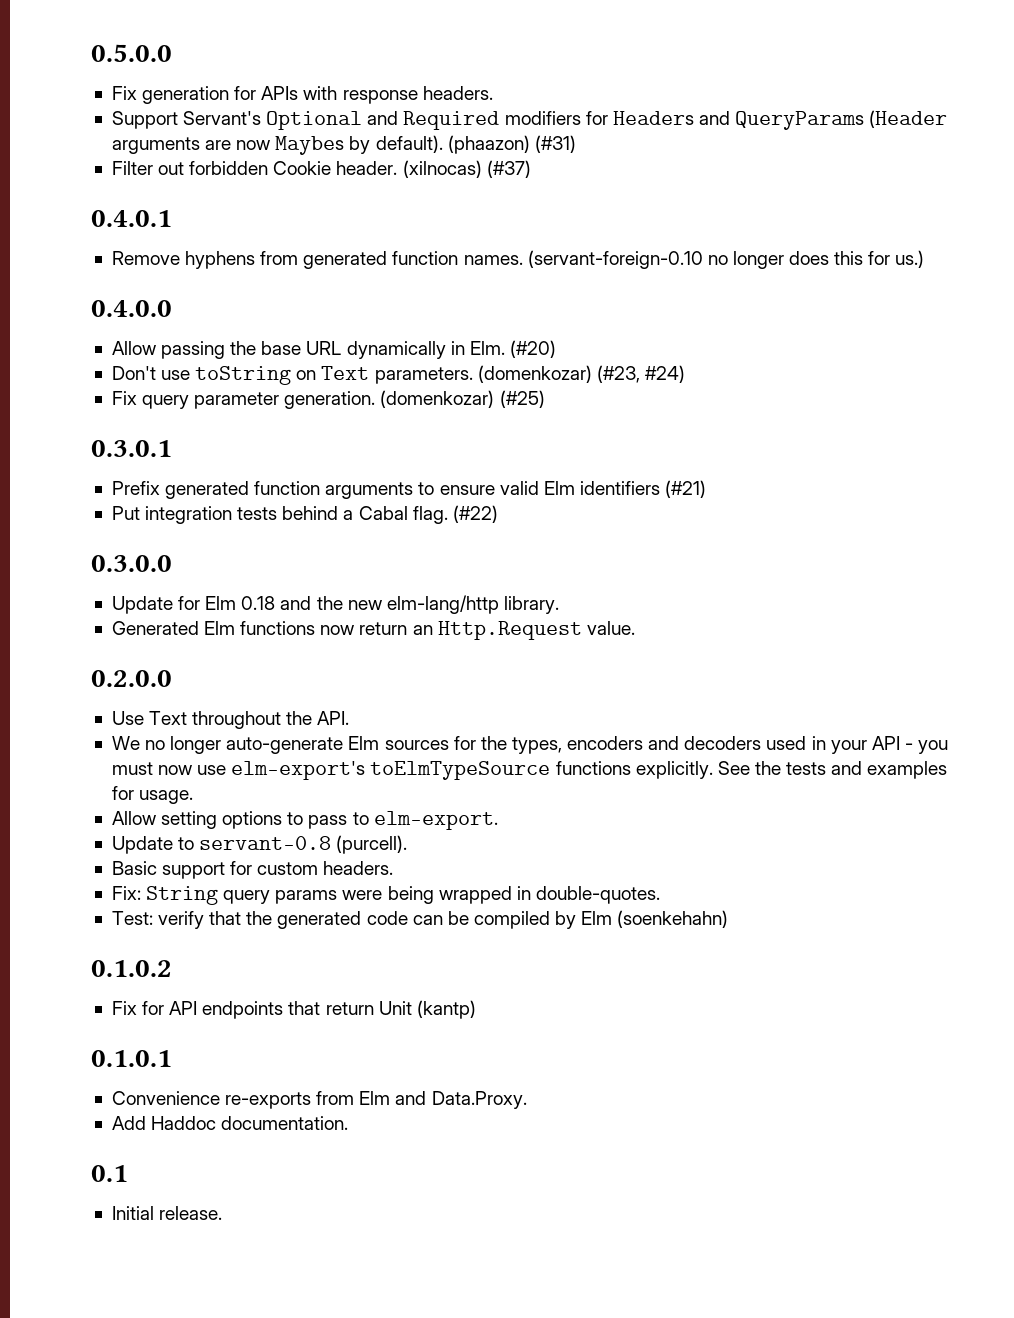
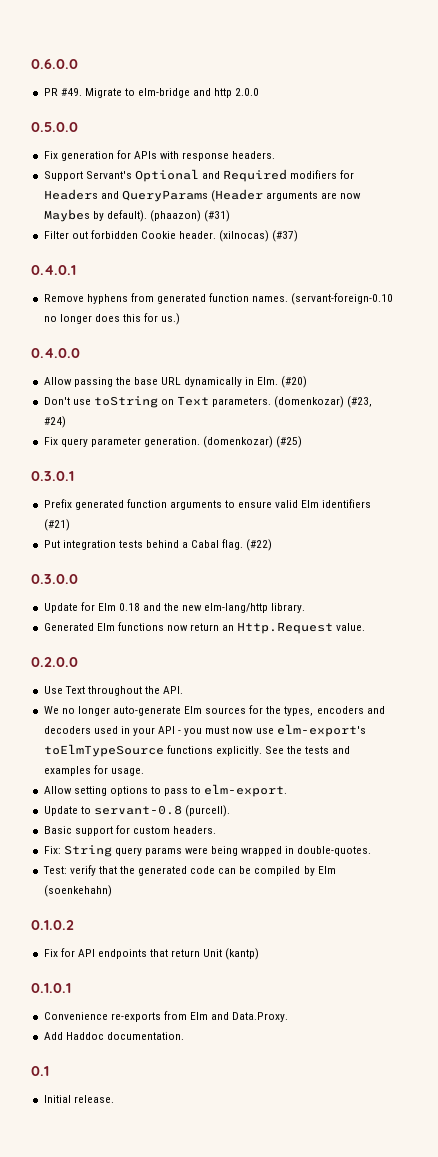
+ 0.6.0.0
+ PR #49. Migrate to elm-bridge and http 2.0.0

